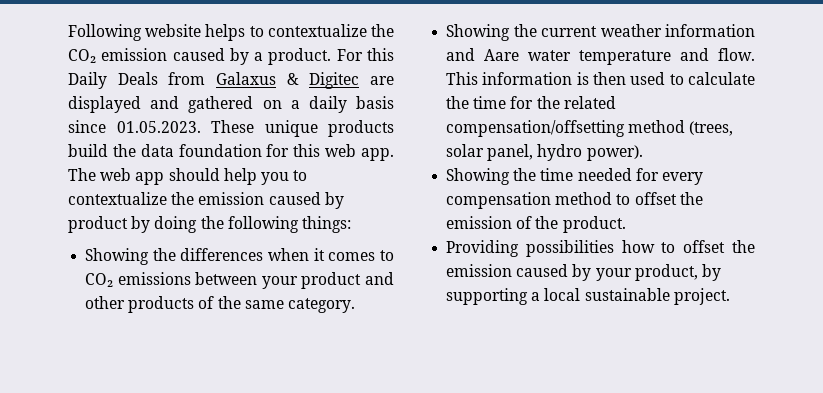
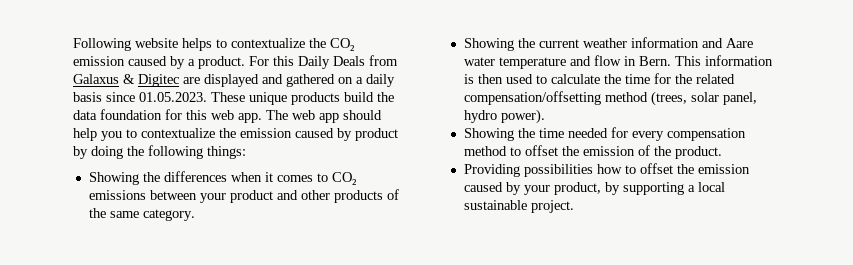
- Showing the current weather information and Aare water temperature and flow.
+ Showing the current weather information and Aare water temperature and flow in Bern.

